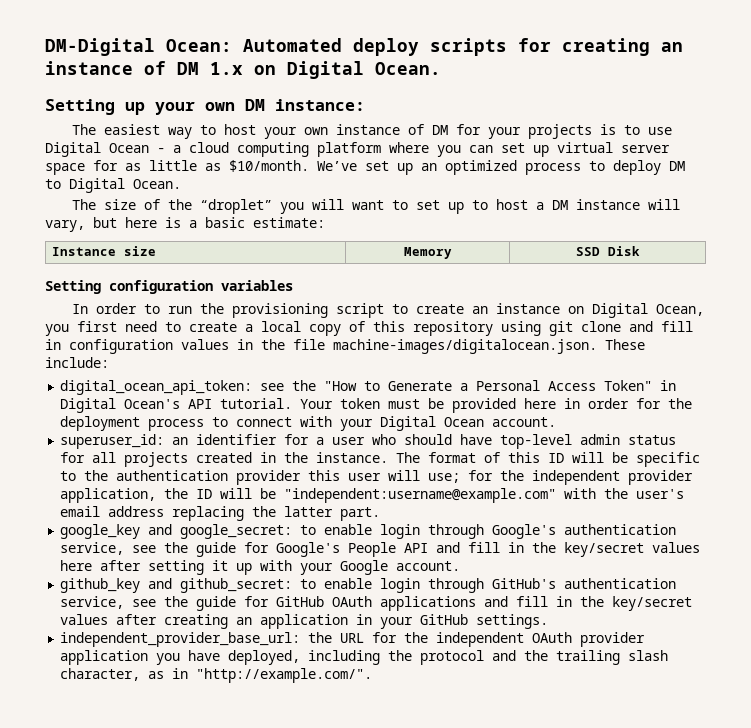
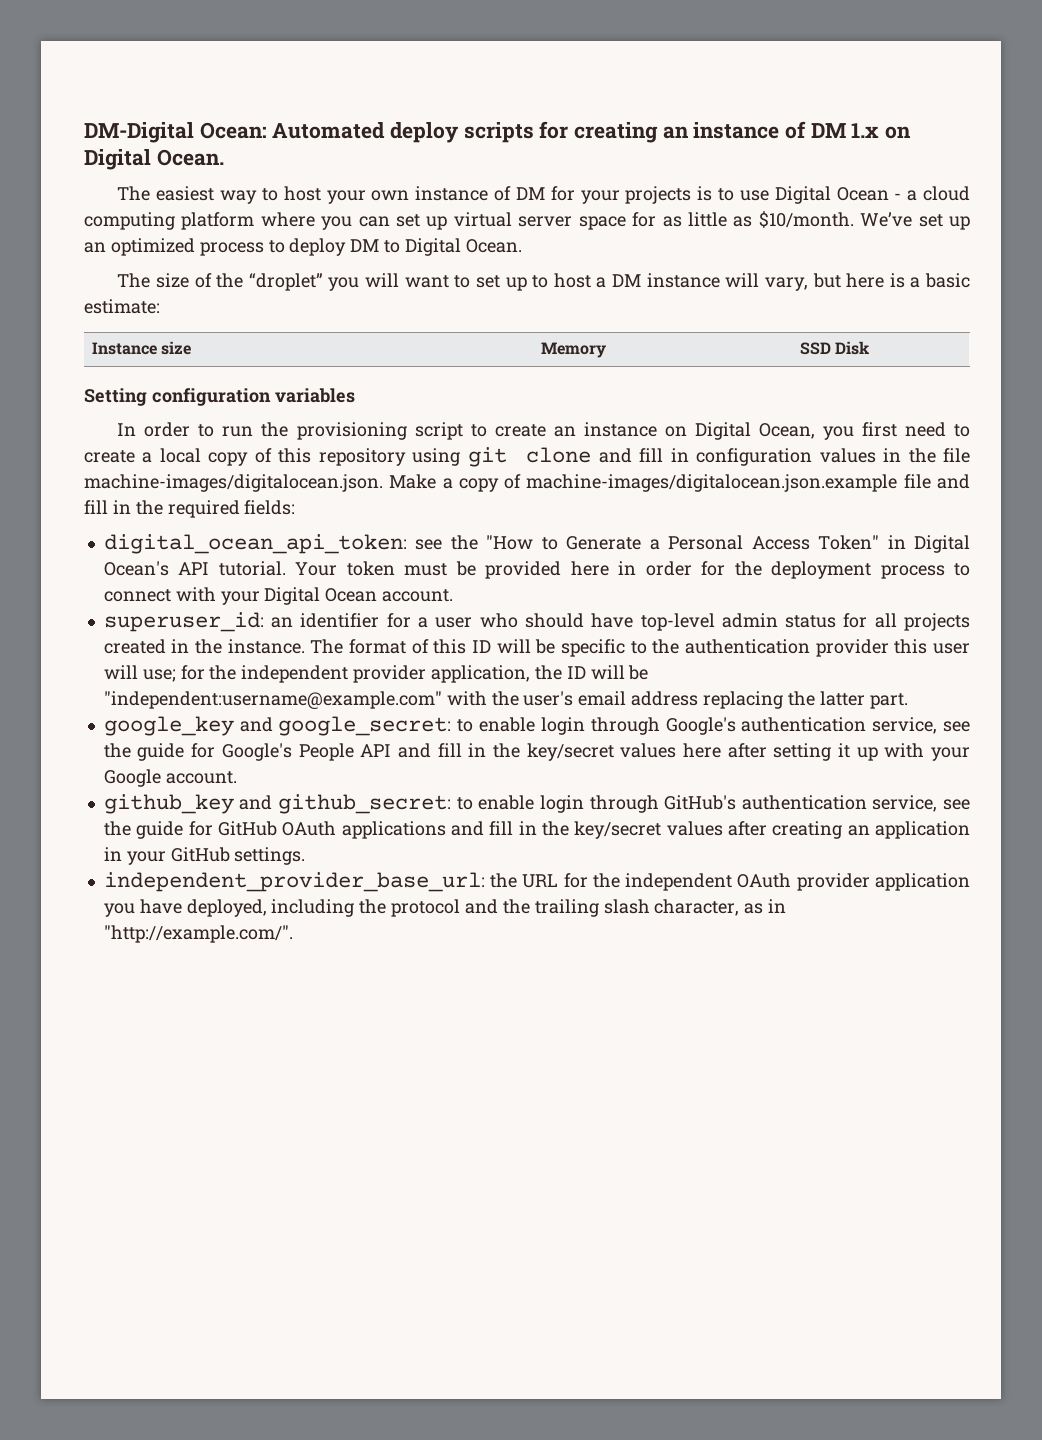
- Setting up your own DM instance:
- In order to run the provisioning script to create an instance on Digital Ocean, you first need to create a local copy of this repository using git clone and fill in configuration values in the file machine-images/digitalocean.json. These include:
+ In order to run the provisioning script to create an instance on Digital Ocean, you first need to create a local copy of this repository using git clone and fill in configuration values in the file machine-images/digitalocean.json. Make a copy of machine-images/digitalocean.json.example file and fill in the required fields:

